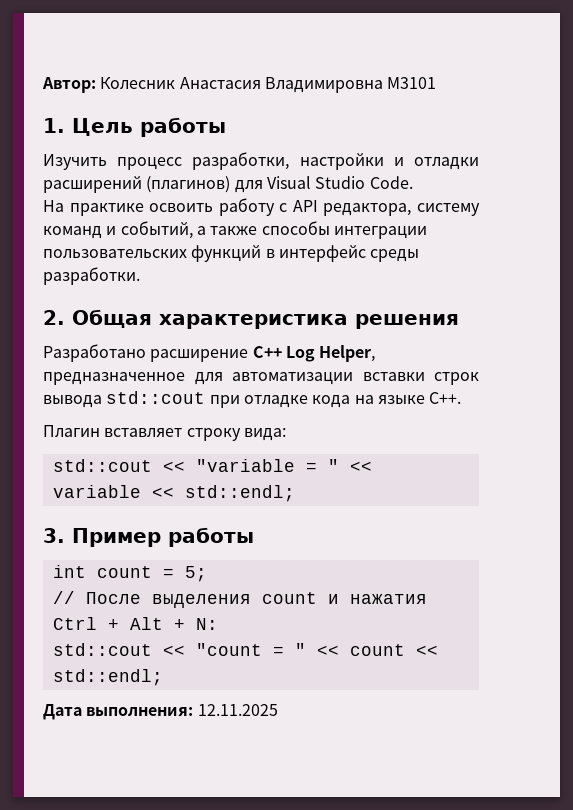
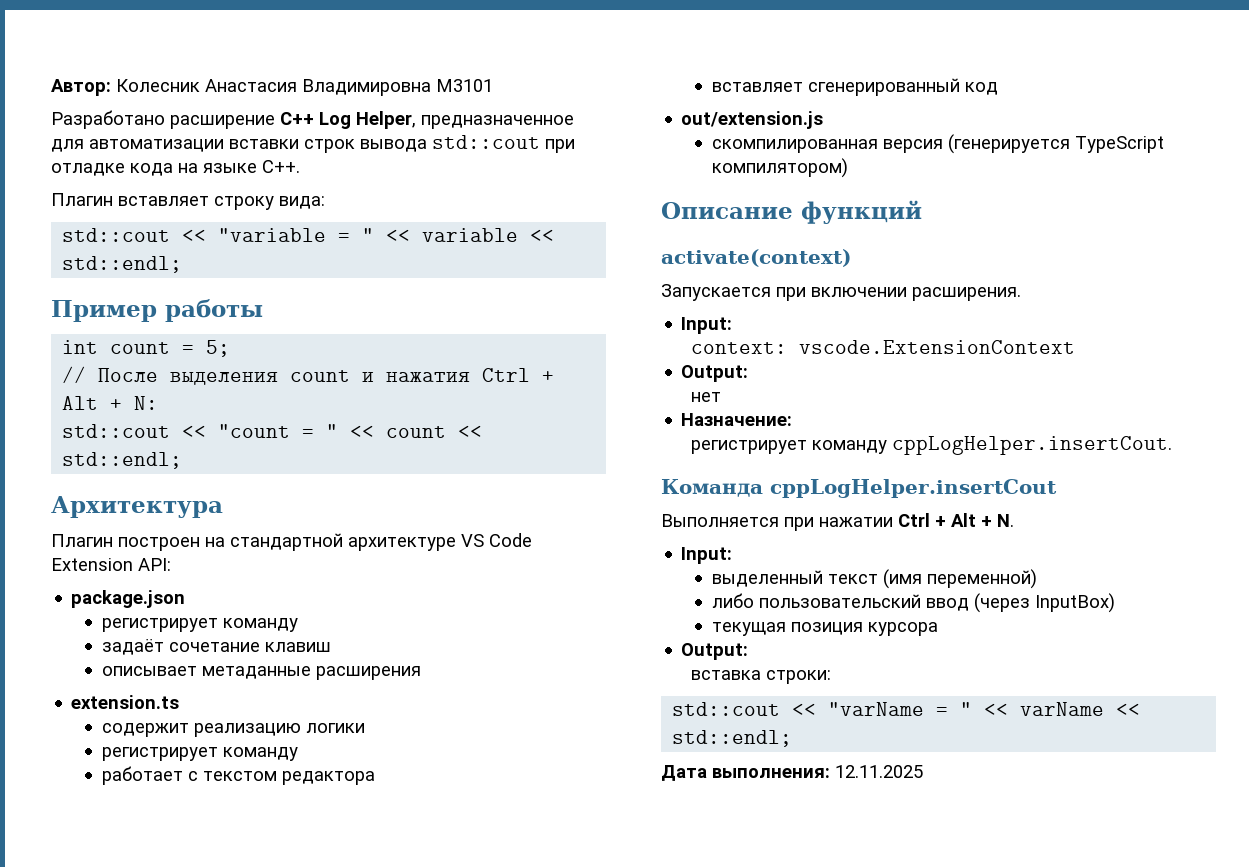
- 1. Цель работы
- Изучить процесс разработки, настройки и отладки расширений (плагинов) для Visual Studio Code.
- На практике освоить работу с API редактора, систему команд и событий, а также способы интеграции пользовательских функций в интерфейс среды разработки.
- 2. Общая характеристика решения
- 3. Пример работы
+ Пример работы
+ Архитектура
+ Плагин построен на стандартной архитектуре VS Code Extension API:
+ package.json
+ регистрирует команду
+ задаёт сочетание клавиш
+ описывает метаданные расширения
+ extension.ts
+ содержит реализацию логики
+ регистрирует команду
+ работает с текстом редактора
+ вставляет сгенерированный код
+ out/extension.js
+ скомпилированная версия (генерируется TypeScript компилятором)
+ Описание функций
+ activate(context)
+ Запускается при включении расширения.
+ Input:
+ context: vscode.ExtensionContext
+ Output:
+ нет
+ Назначение:
+ регистрирует команду cppLogHelper.insertCout.
+ Команда cppLogHelper.insertCout
+ Выполняется при нажатии Ctrl + Alt + N.
+ Input:
+ выделенный текст (имя переменной)
+ либо пользовательский ввод (через InputBox)
+ текущая позиция курсора
+ Output:
+ вставка строки:
+ std::cout << "varName = " << varName << std::endl;

